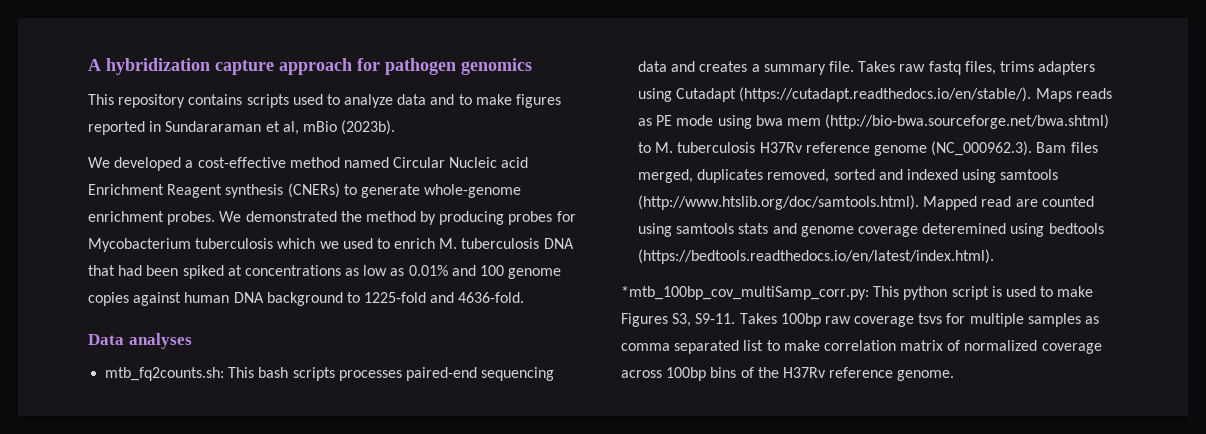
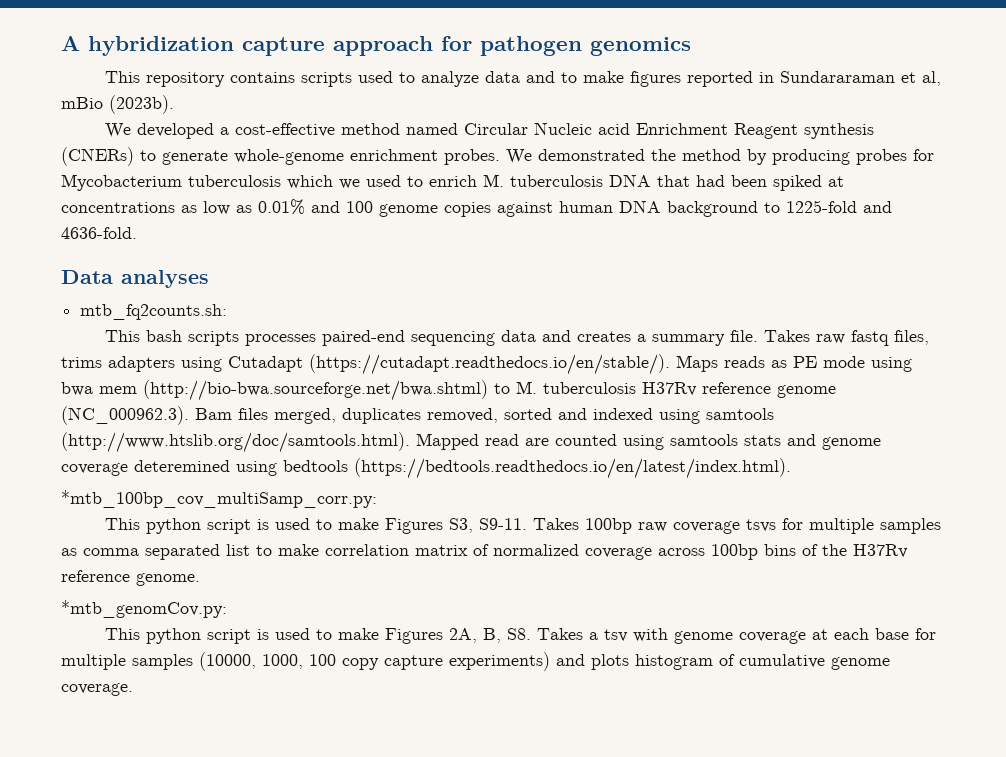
- mtb_fq2counts.sh: This bash scripts processes paired-end sequencing data and creates a summary file.
+ mtb_fq2counts.sh:
+ This bash scripts processes paired-end sequencing data and creates a summary file.
- *mtb_100bp_cov_multiSamp_corr.py: This python script is used to make Figures S3, S9-11.
+ *mtb_100bp_cov_multiSamp_corr.py:
+ This python script is used to make Figures S3, S9-11.
+ *mtb_genomCov.py:
+ This python script is used to make Figures 2A, B, S8. Takes a tsv with genome coverage at each base for multiple samples (10000, 1000, 100 copy capture experiments) and plots histogram of cumulative genome coverage.

